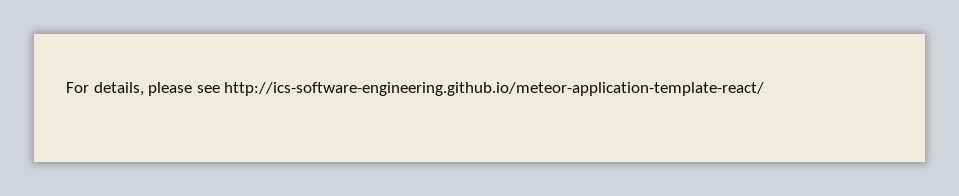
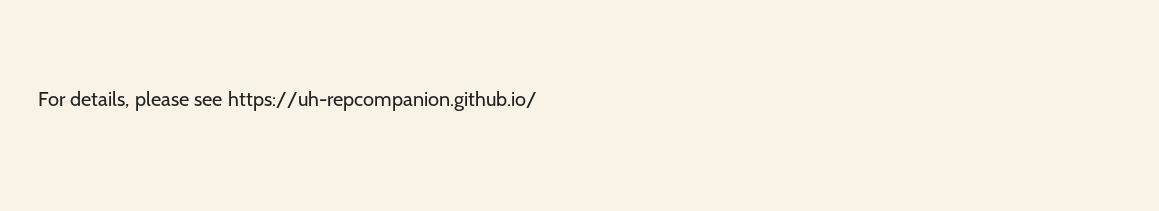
- For details, please see http://ics-software-engineering.github.io/meteor-application-template-react/
+ For details, please see https://uh-repcompanion.github.io/

